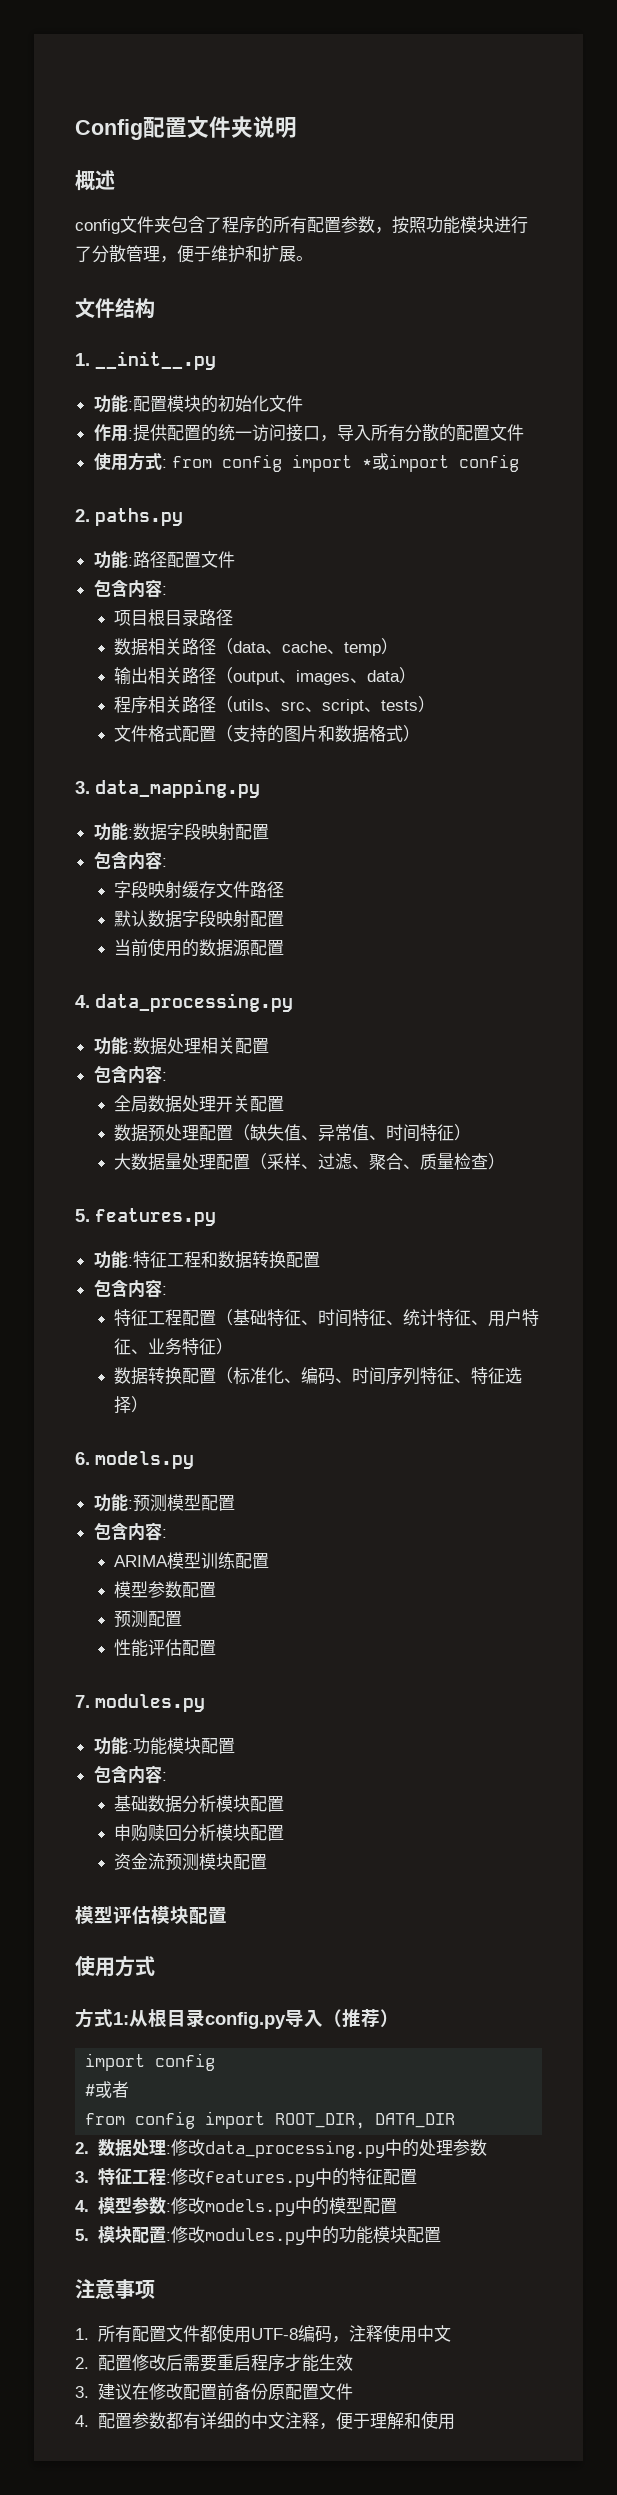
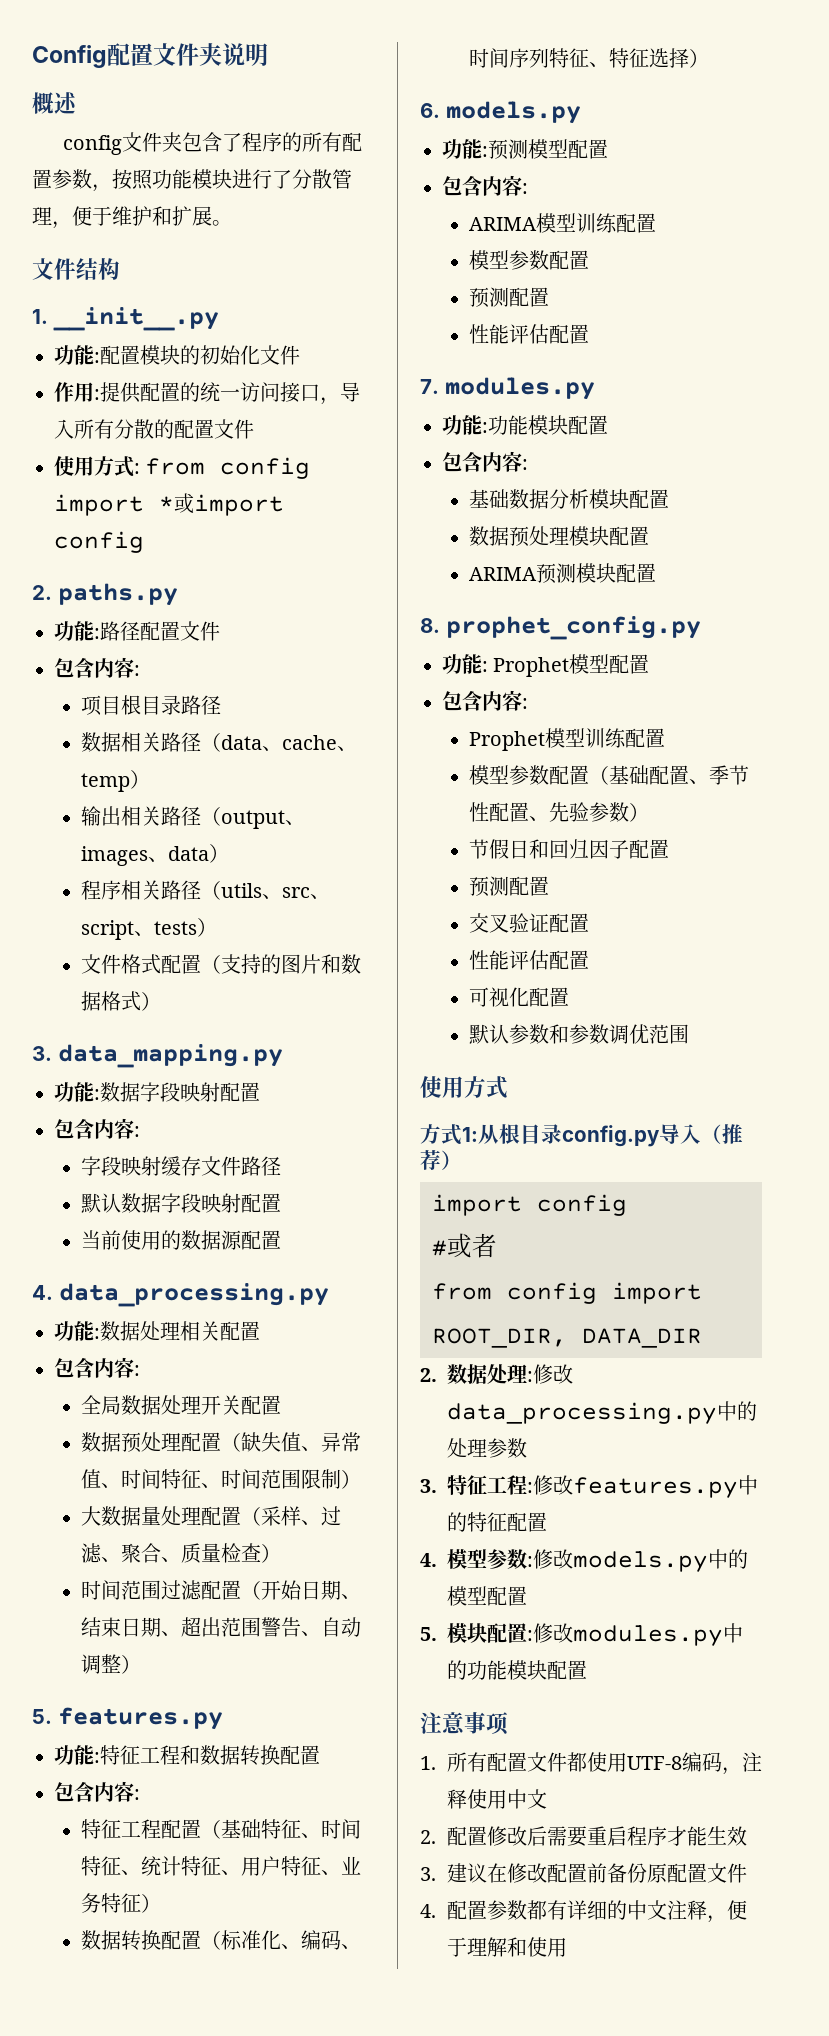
- 数据预处理配置（缺失值、异常值、时间特征）
+ 数据预处理配置（缺失值、异常值、时间特征、时间范围限制）
+ 时间范围过滤配置（开始日期、结束日期、超出范围警告、自动调整）
- 申购赎回分析模块配置
- 资金流预测模块配置
+ 数据预处理模块配置
+ ARIMA预测模块配置
- 模型评估模块配置
+ 8. prophet_config.py
+ 功能: Prophet模型配置
+ 包含内容:
+ Prophet模型训练配置
+ 模型参数配置（基础配置、季节性配置、先验参数）
+ 节假日和回归因子配置
+ 预测配置
+ 交叉验证配置
+ 性能评估配置
+ 可视化配置
+ 默认参数和参数调优范围

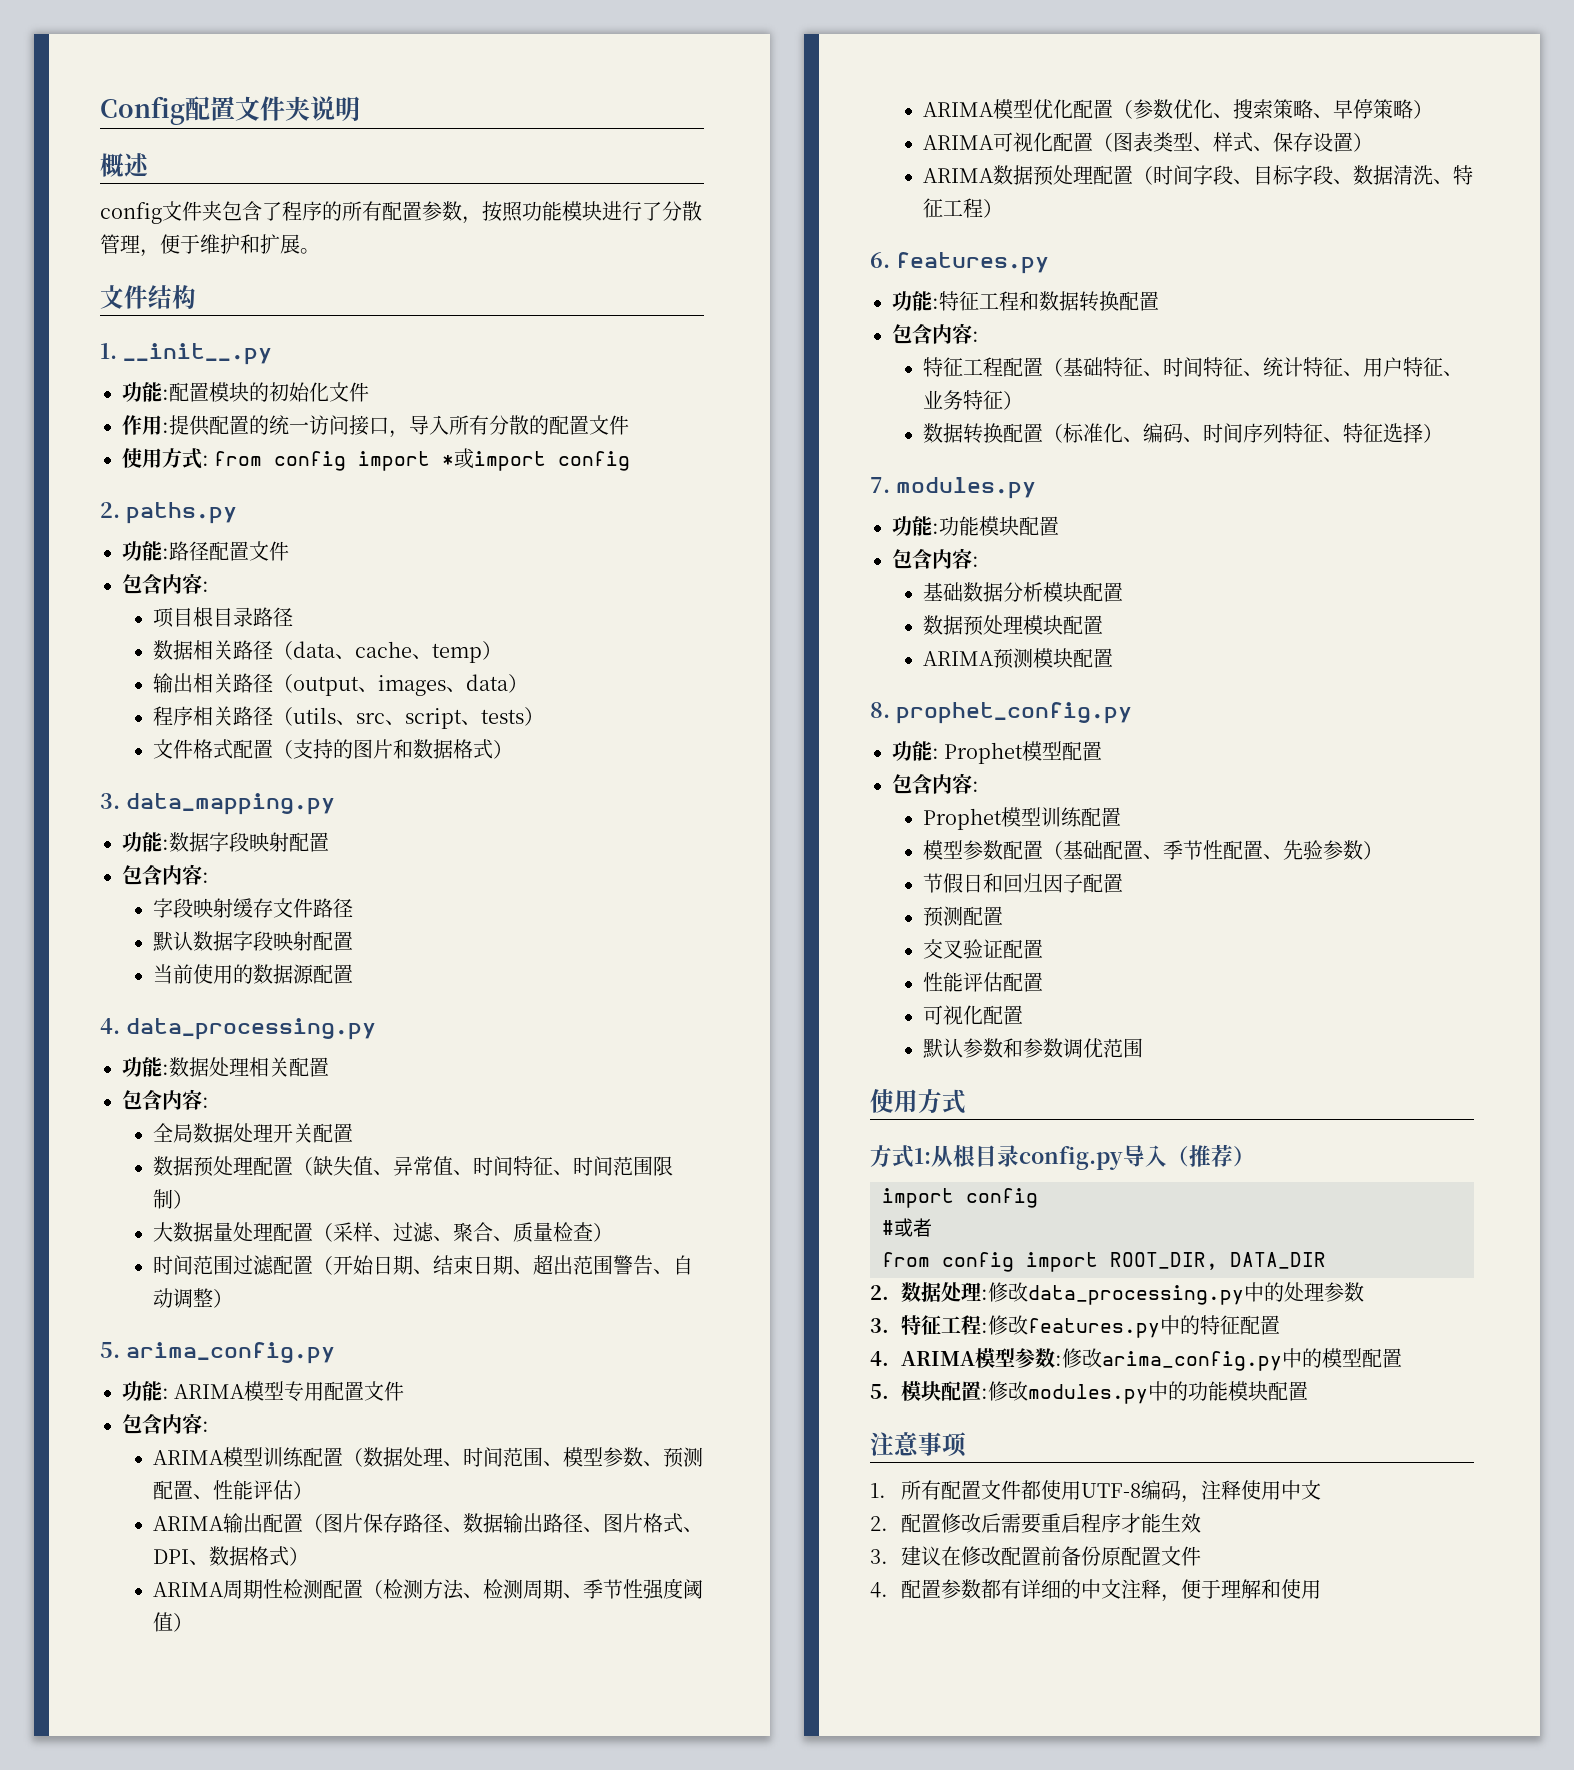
- 5. features.py
+ 5. arima_config.py
+ 功能: ARIMA模型专用配置文件
+ 包含内容:
+ ARIMA模型训练配置（数据处理、时间范围、模型参数、预测配置、性能评估）
+ ARIMA输出配置（图片保存路径、数据输出路径、图片格式、DPI、数据格式）
+ ARIMA周期性检测配置（检测方法、检测周期、季节性强度阈值）
+ ARIMA模型优化配置（参数优化、搜索策略、早停策略）
+ ARIMA可视化配置（图表类型、样式、保存设置）
+ ARIMA数据预处理配置（时间字段、目标字段、数据清洗、特征工程）
+ 6. features.py
- 6. models.py
- 功能:预测模型配置
- 包含内容:
- ARIMA模型训练配置
- 模型参数配置
- 预测配置
- 性能评估配置
- 4.模型参数:修改models.py中的模型配置
+ 4. ARIMA模型参数:修改arima_config.py中的模型配置

